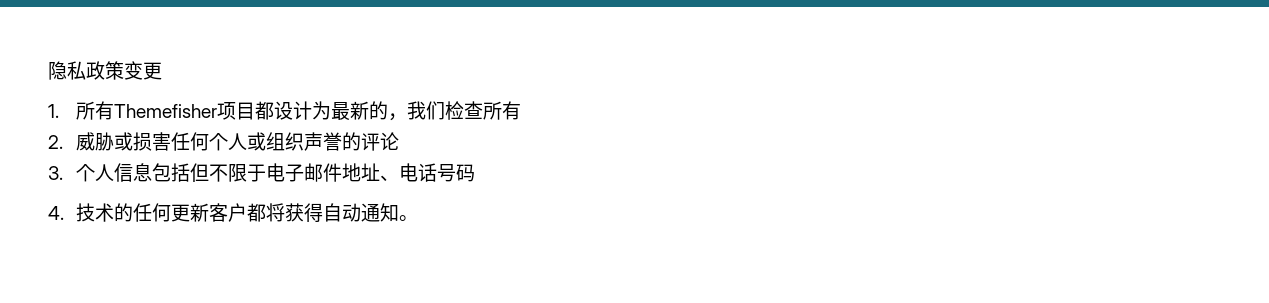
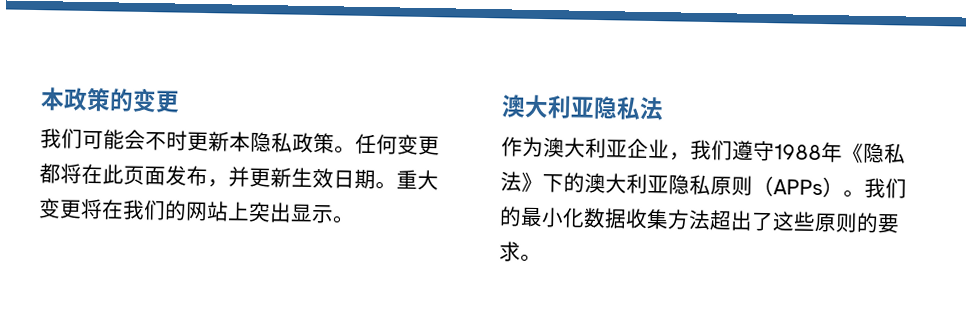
- 隐私政策变更
- 1.所有Themefisher项目都设计为最新的，我们检查所有
- 2.威胁或损害任何个人或组织声誉的评论
- 3.个人信息包括但不限于电子邮件地址、电话号码
- 4.技术的任何更新客户都将获得自动通知。
+ 本政策的变更
+ 我们可能会不时更新本隐私政策。任何变更都将在此页面发布，并更新生效日期。重大变更将在我们的网站上突出显示。
+ 澳大利亚隐私法
+ 作为澳大利亚企业，我们遵守1988年《隐私法》下的澳大利亚隐私原则（APPs）。我们的最小化数据收集方法超出了这些原则的要求。

